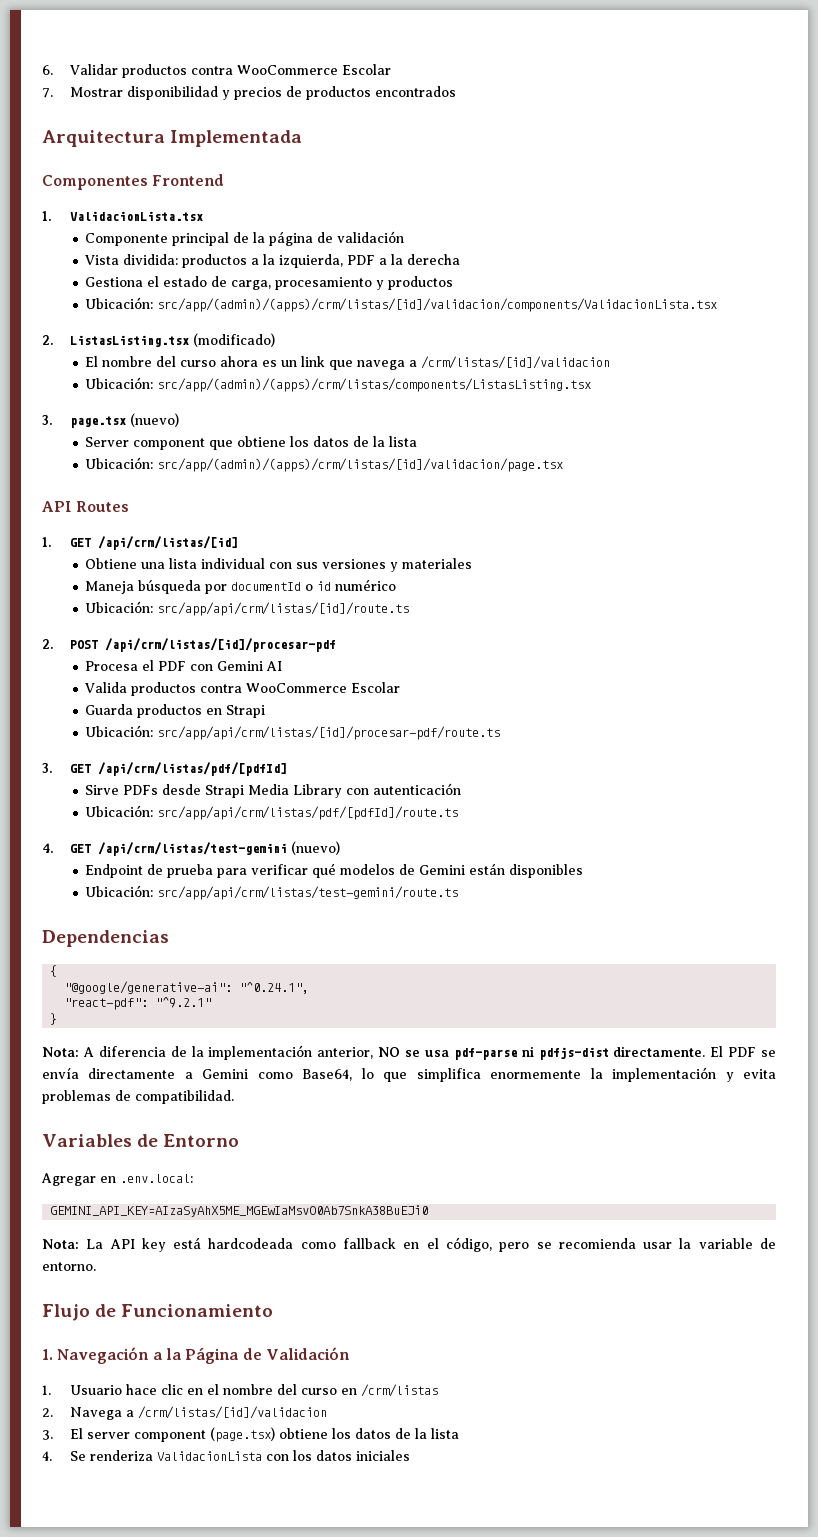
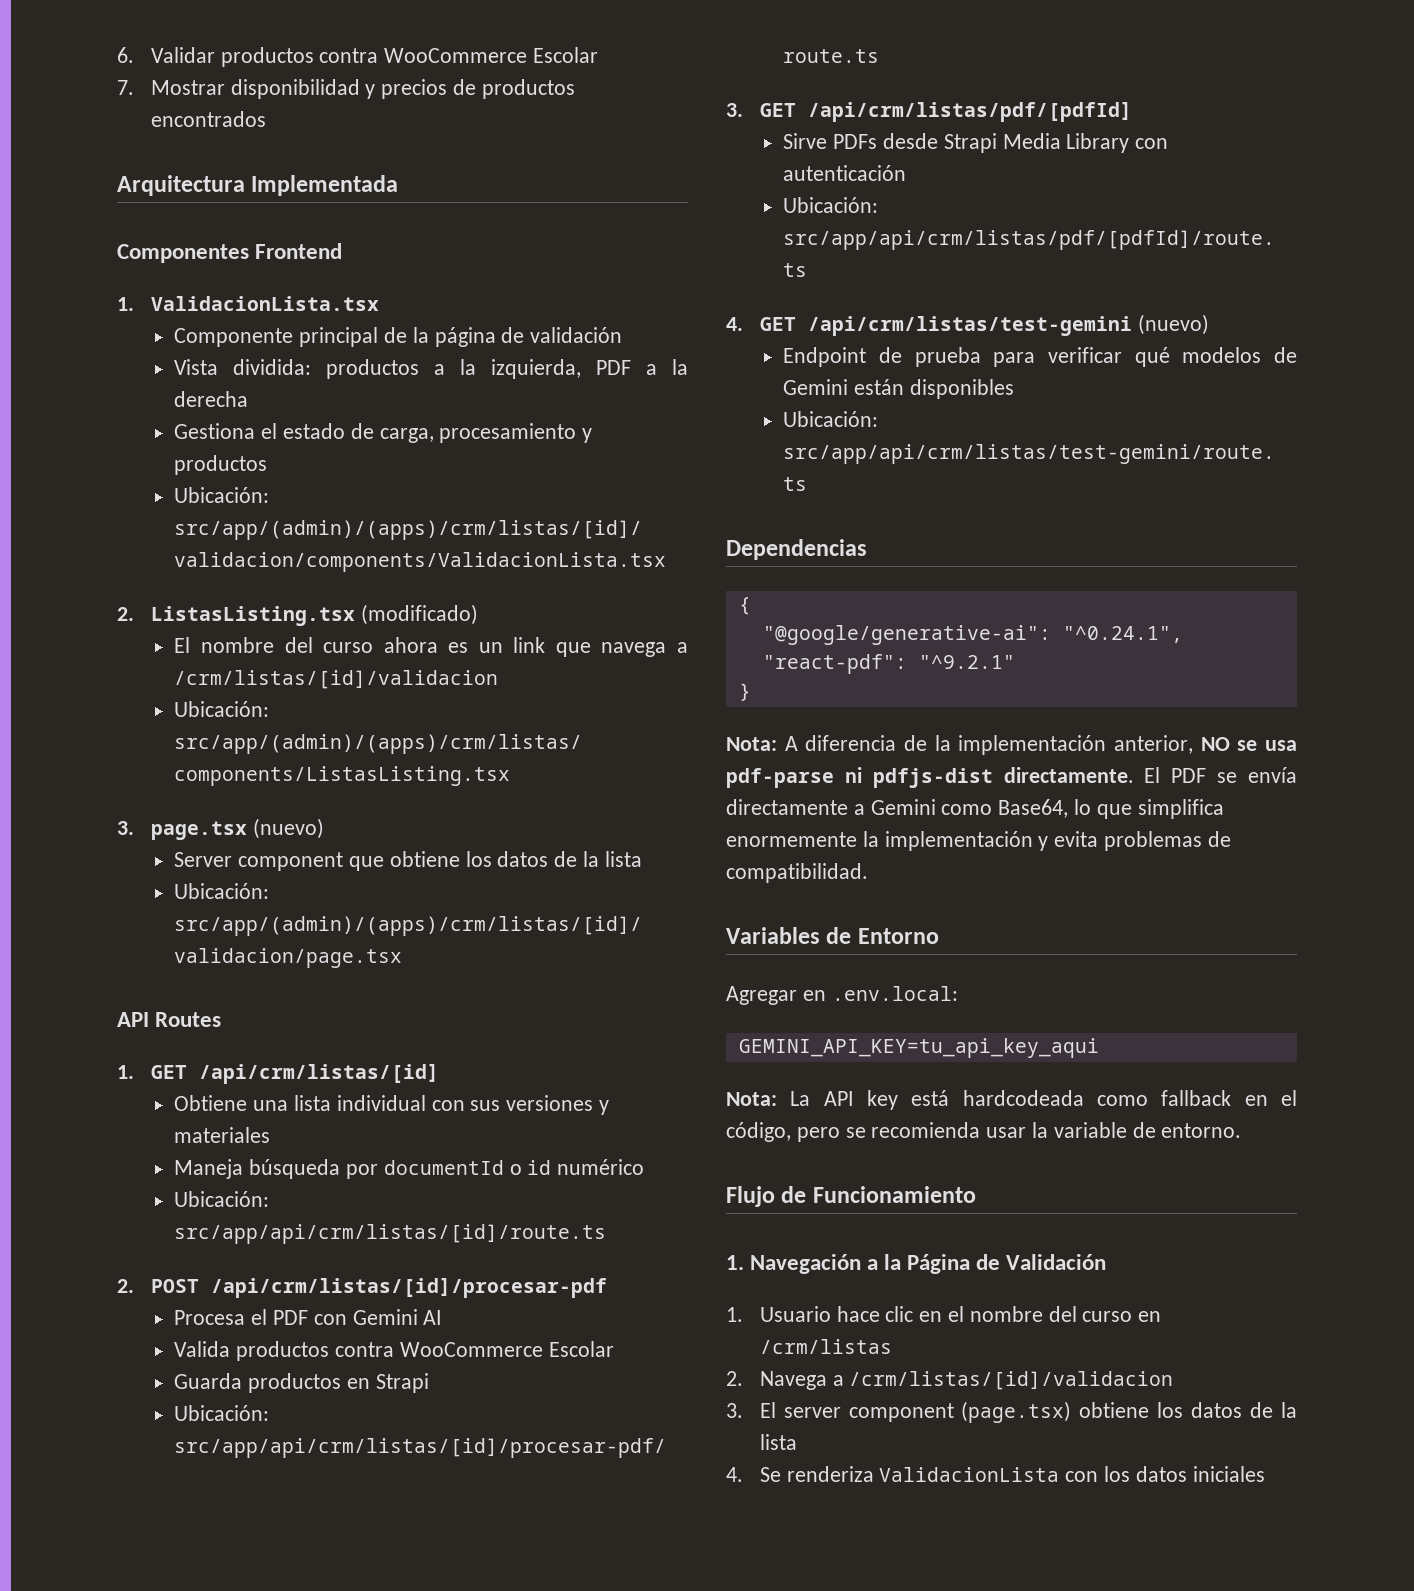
- GEMINI_API_KEY=AIzaSyAhX5ME_MGEwIaMsvO0Ab7SnkA38BuEJi0
+ GEMINI_API_KEY=tu_api_key_aqui

